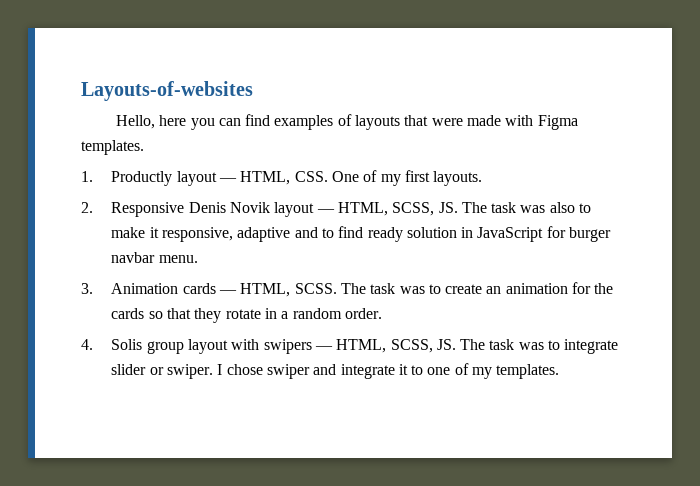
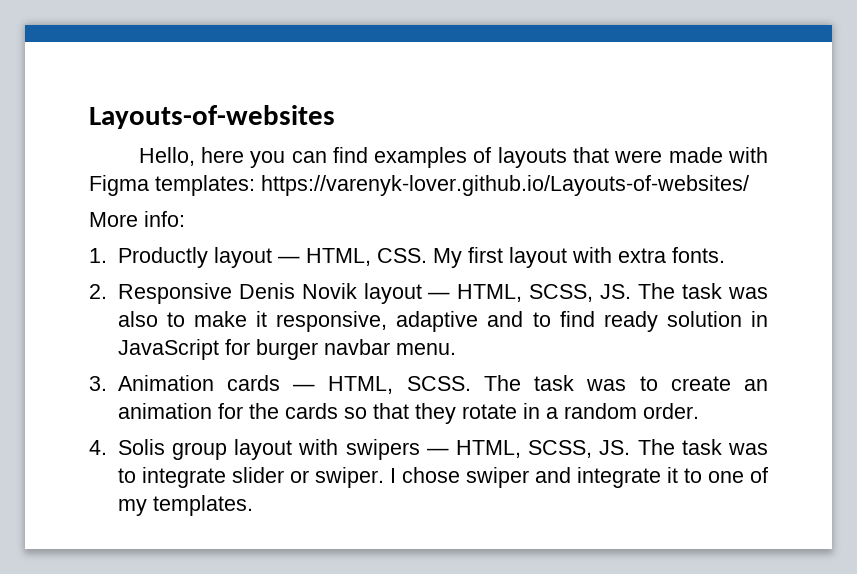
- Hello, here you can find examples of layouts that were made with Figma templates.
+ Hello, here you can find examples of layouts that were made with Figma templates: https://varenyk-lover.github.io/Layouts-of-websites/
+ More info:
- 1. Productly layout — HTML, CSS. One of my first layouts.
+ 1. Productly layout — HTML, CSS. My first layout with extra fonts.

